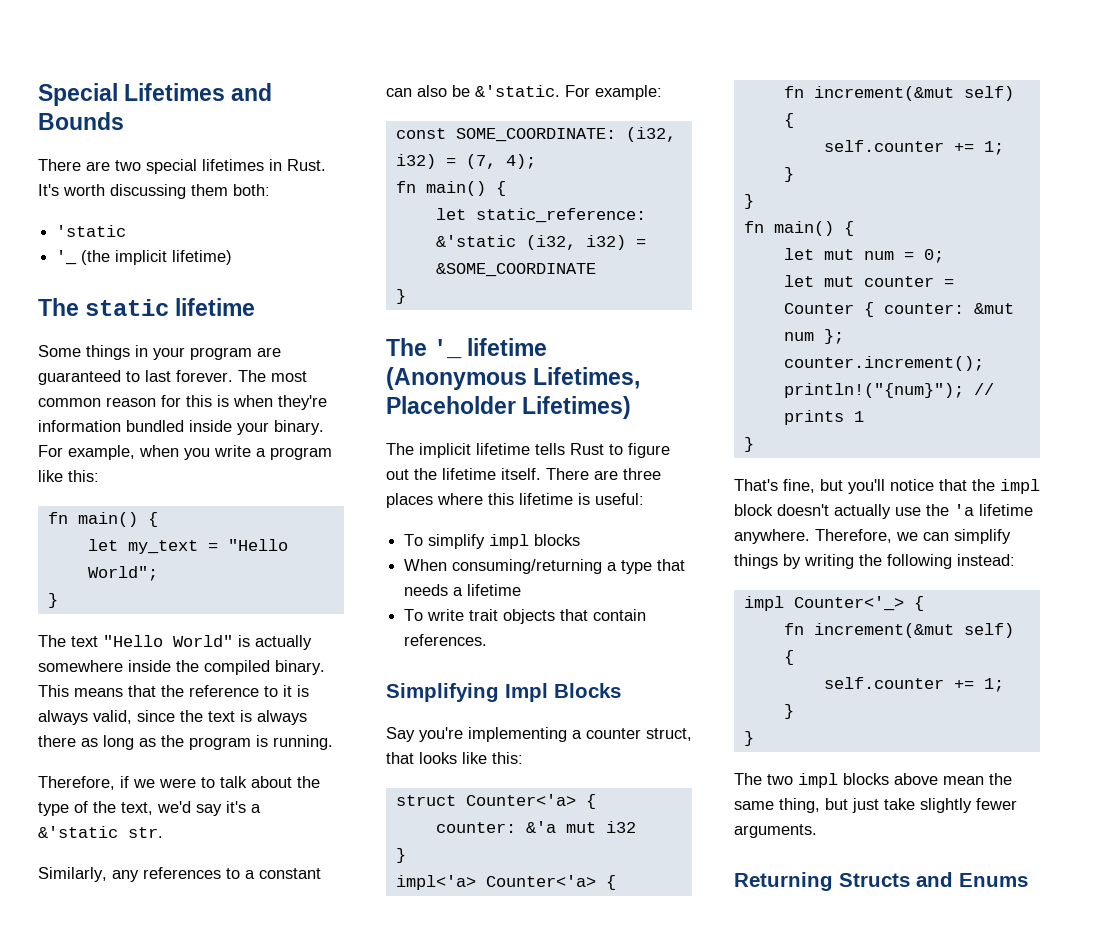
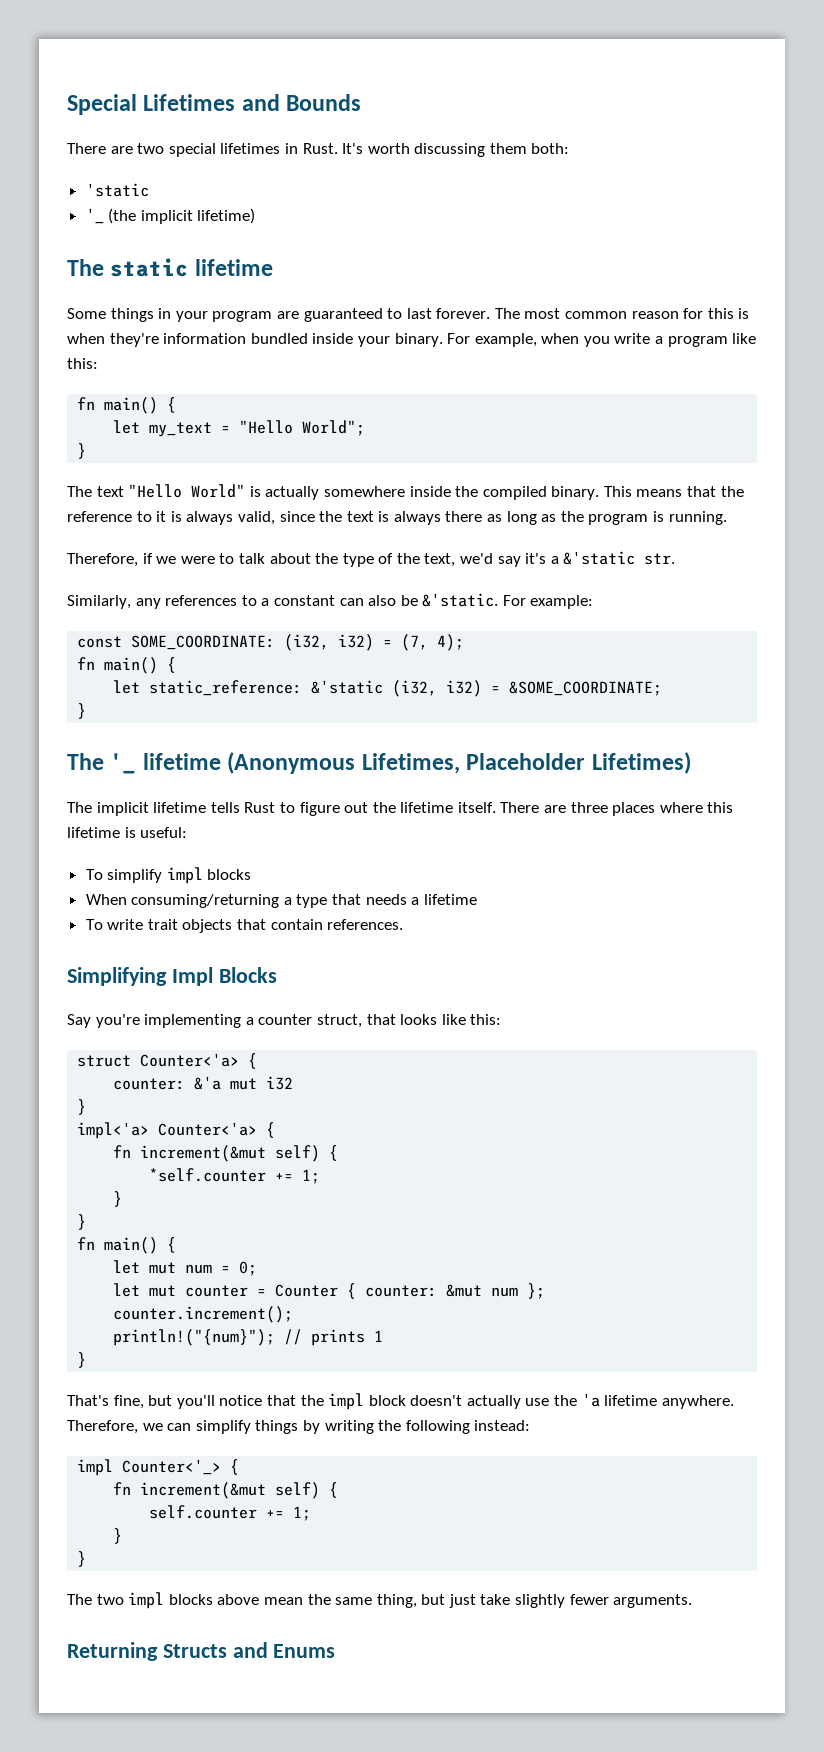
- let static_reference: &'static (i32, i32) = &SOME_COORDINATE
+ let static_reference: &'static (i32, i32) = &SOME_COORDINATE;
  impl<'a> Counter<'a> {
  fn increment(&mut self) {
- self.counter += 1;
+ *self.counter += 1;

